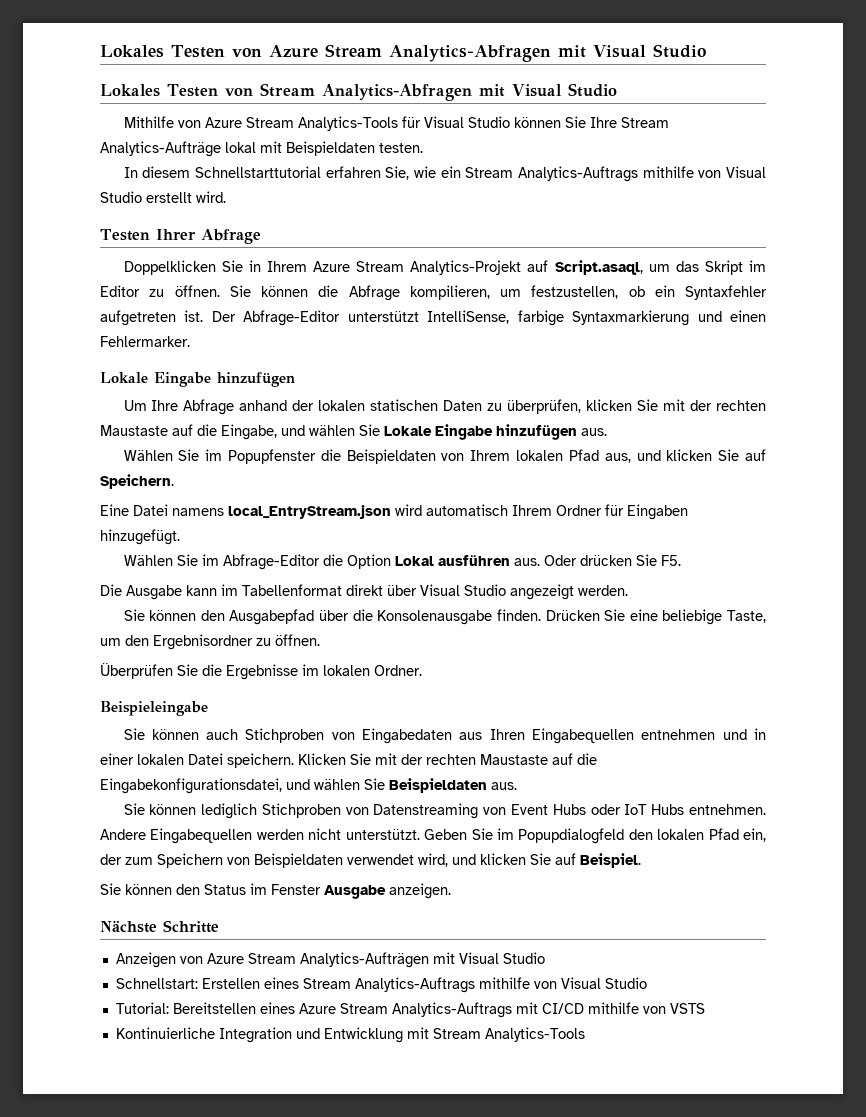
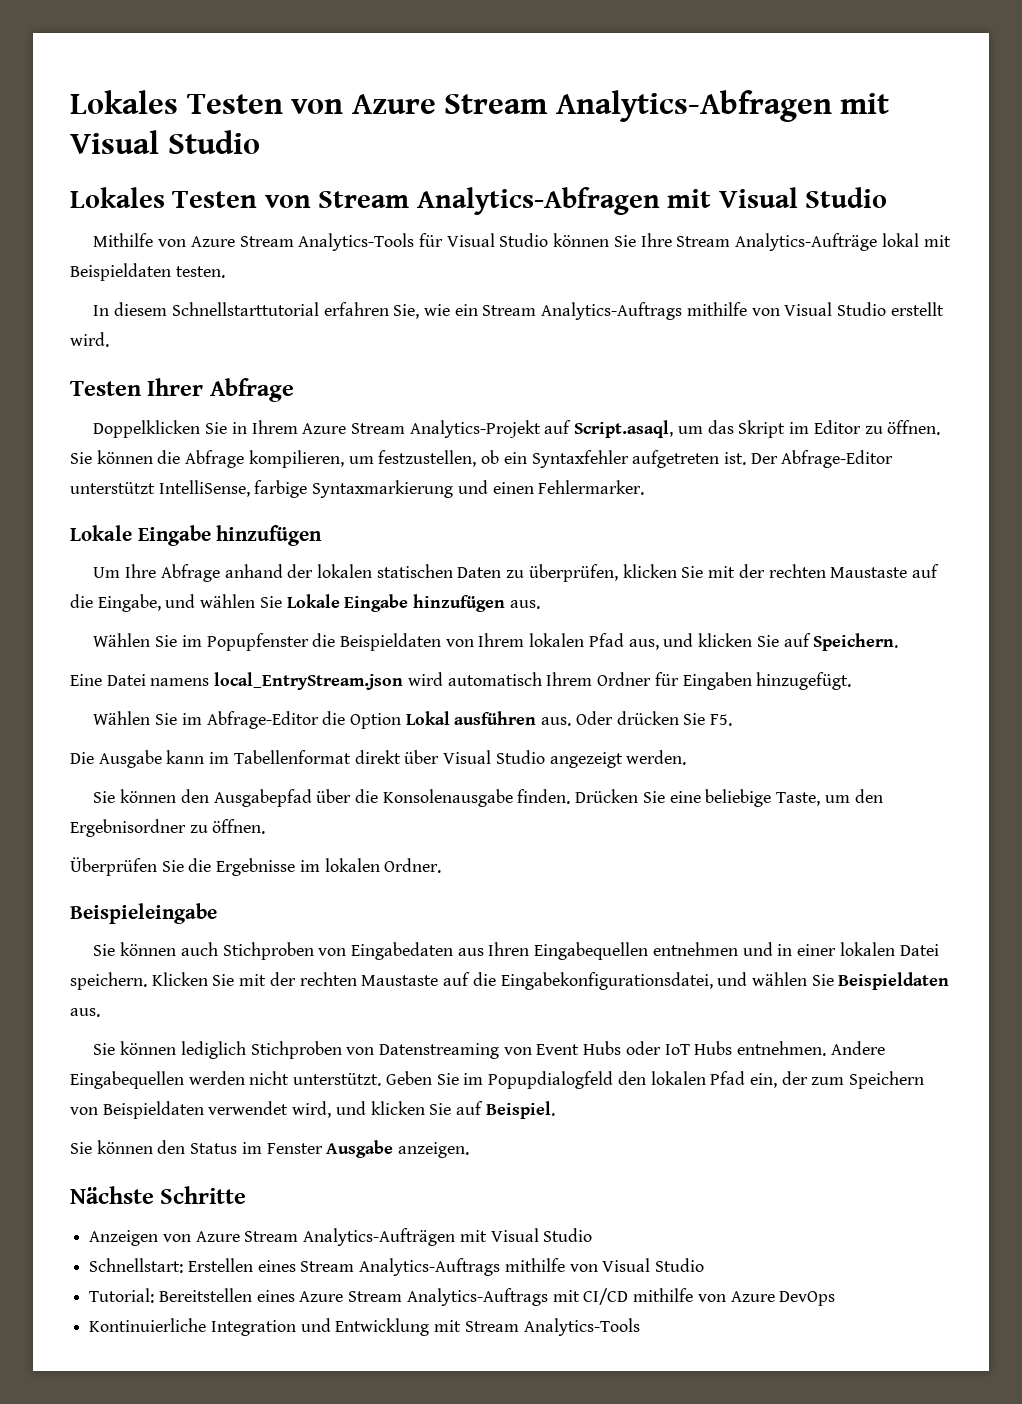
- Tutorial: Bereitstellen eines Azure Stream Analytics-Auftrags mit CI/CD mithilfe von VSTS
+ Tutorial: Bereitstellen eines Azure Stream Analytics-Auftrags mit CI/CD mithilfe von Azure DevOps

